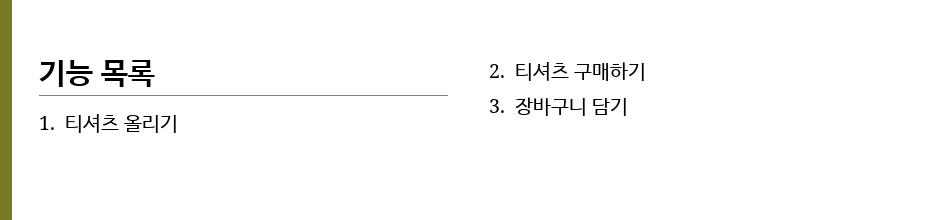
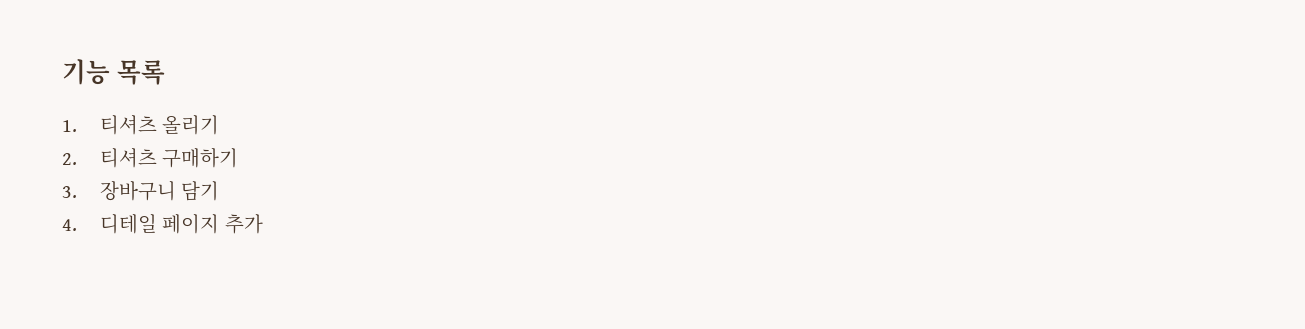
+ 4. 디테일 페이지 추가

